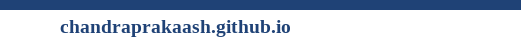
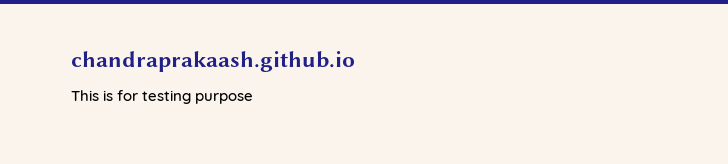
+ This is for testing purpose

